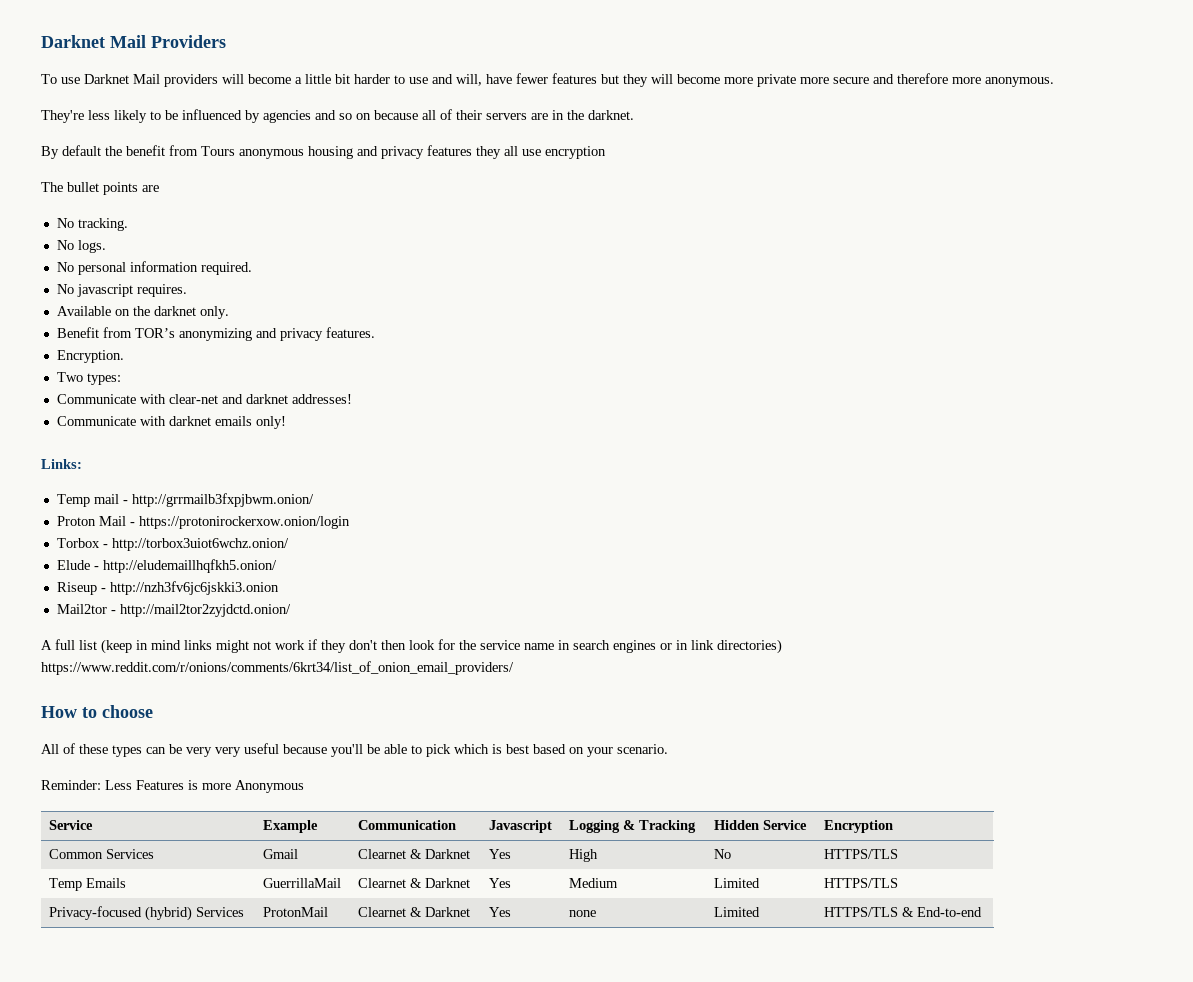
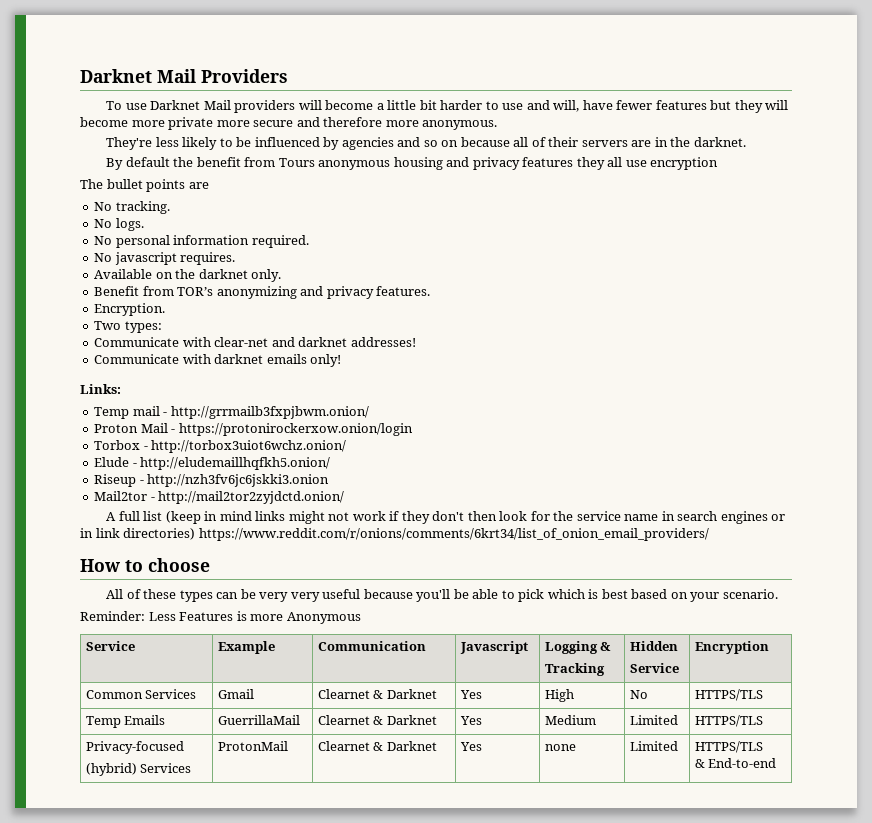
- Service | Example | Communication | Javascript | Logging & Tracking | Hidden Service | Encryption
+ Service | Example | Communication | Javascript | Logging &
+ Tracking | Hidden
+ Service | Encryption
- Privacy-focused (hybrid) Services | ProtonMail | Clearnet & Darknet | Yes | none | Limited | HTTPS/TLS & End-to-end
+ Privacy-focused
+ (hybrid) Services | ProtonMail | Clearnet & Darknet | Yes | none | Limited | HTTPS/TLS
+ & End-to-end

